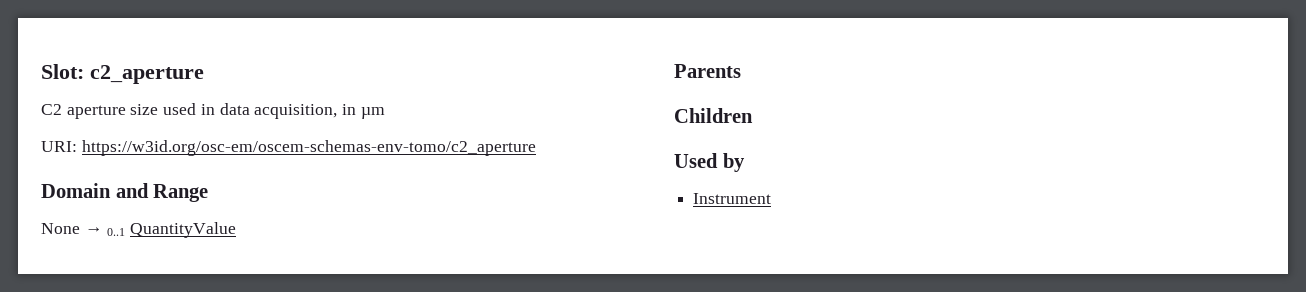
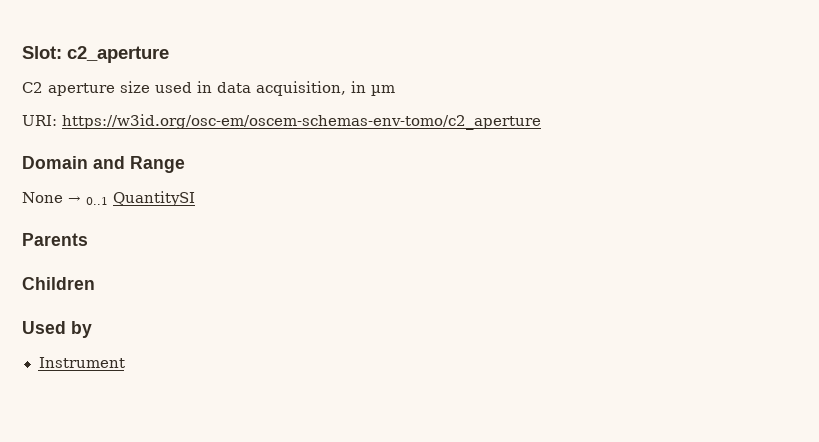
- None → 0..1 QuantityValue
+ None → 0..1 QuantitySI

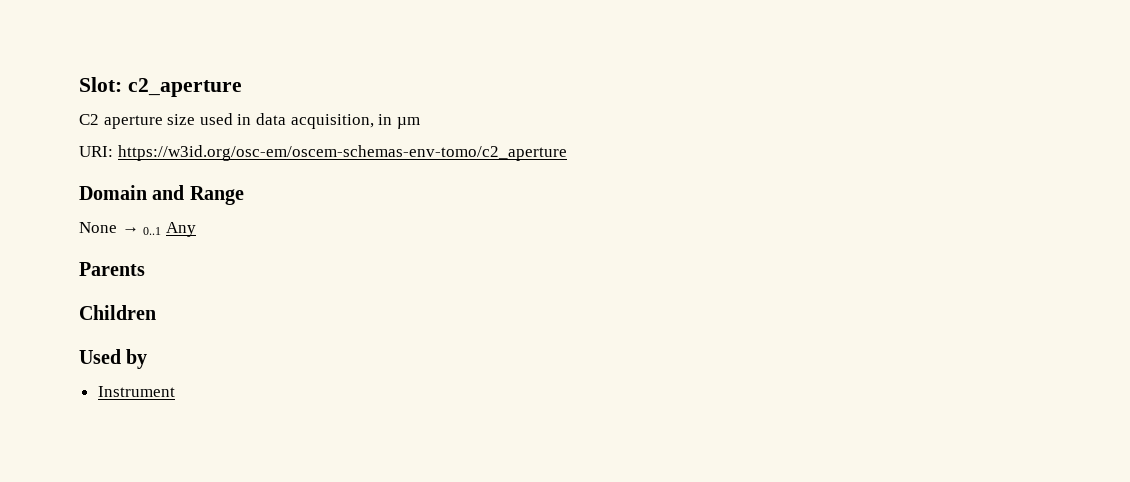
- None → 0..1 QuantitySI
+ None → 0..1 Any

